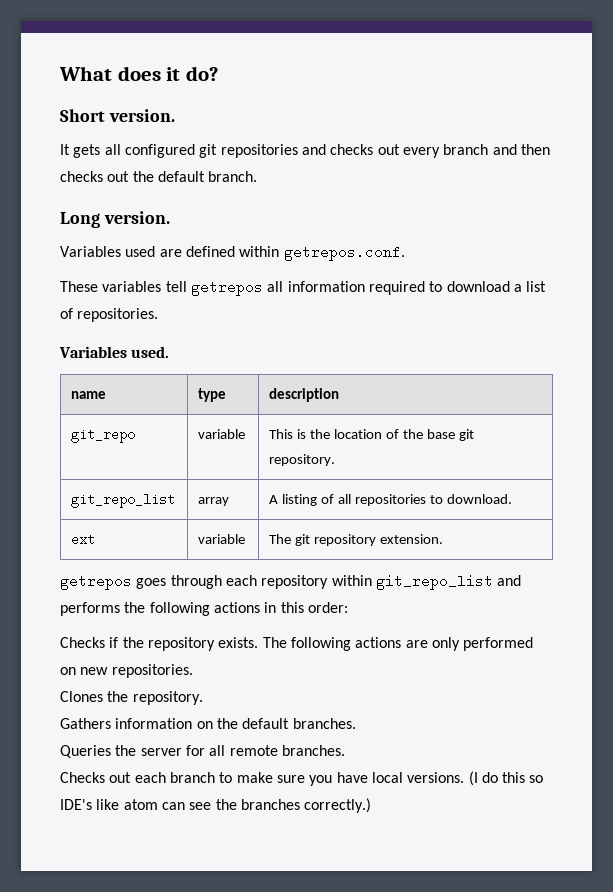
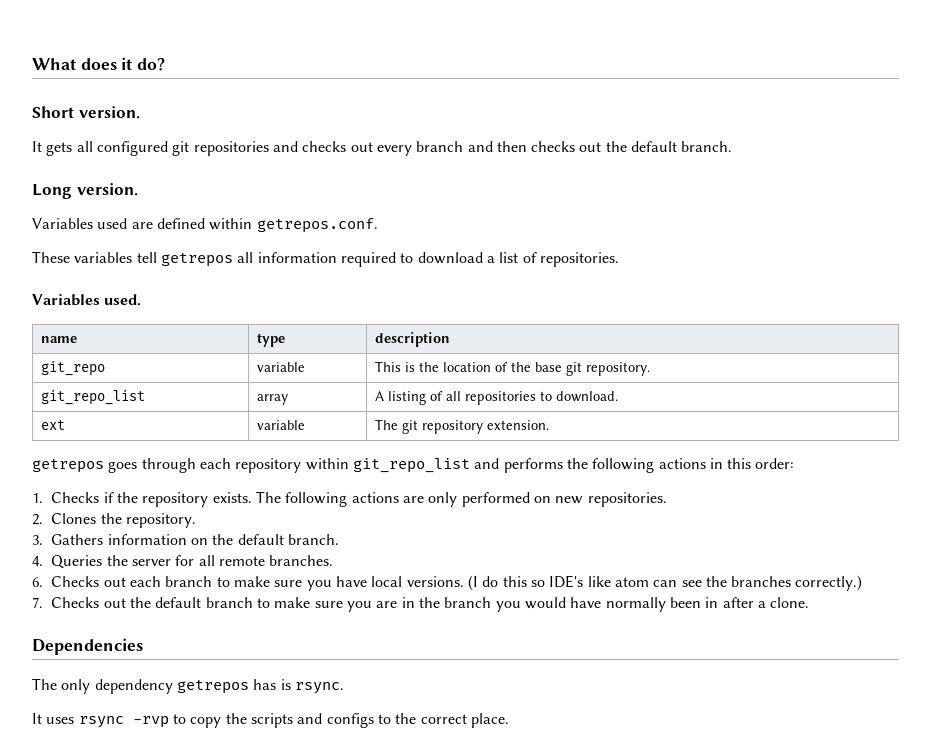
- Checks if the repository exists.
+ 1. Checks if the repository exists.
- Clones the repository.
+ 2. Clones the repository.
- Gathers information on the default branches.
- Queries the server for all remote branches.
+ 3. Gathers information on the default branch.
+ 4. Queries the server for all remote branches.
- Checks out each branch to make sure you have local versions.
+ 6. Checks out each branch to make sure you have local versions.
+ 7. Checks out the default branch to make sure you are in the branch you would have normally been in after a clone.
+ Dependencies
+ The only dependency getrepos has is rsync.
+ It uses rsync -rvp to copy the scripts and configs to the correct place.

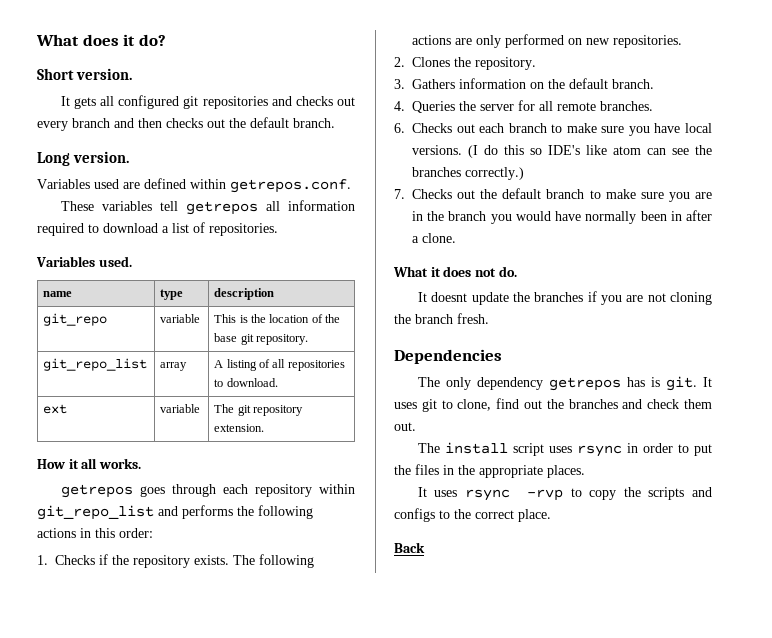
+ How it all works.
+ What it does not do.
+ It doesnt update the branches if you are not cloning the branch fresh.
- The only dependency getrepos has is rsync.
+ The only dependency getrepos has is git. It uses git to clone, find out the branches and check them out.
+ The install script uses rsync in order to put the files in the appropriate places.
+ Back

